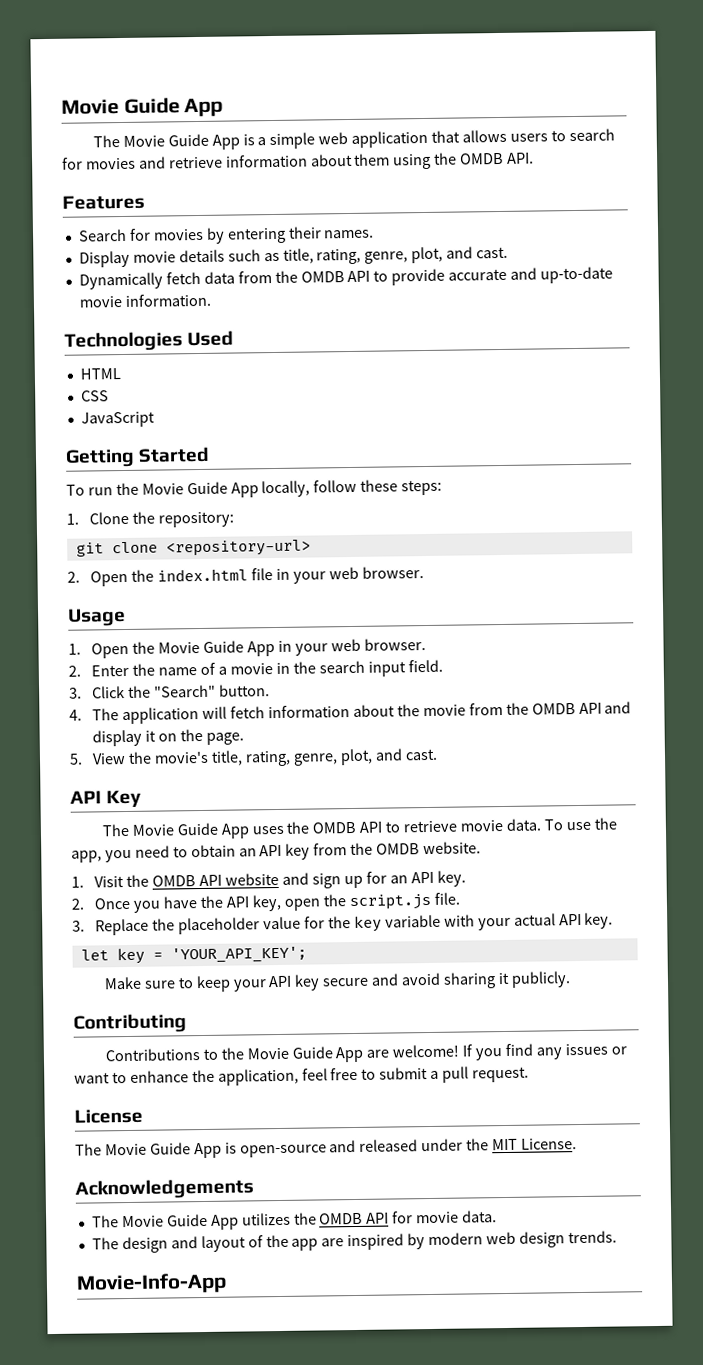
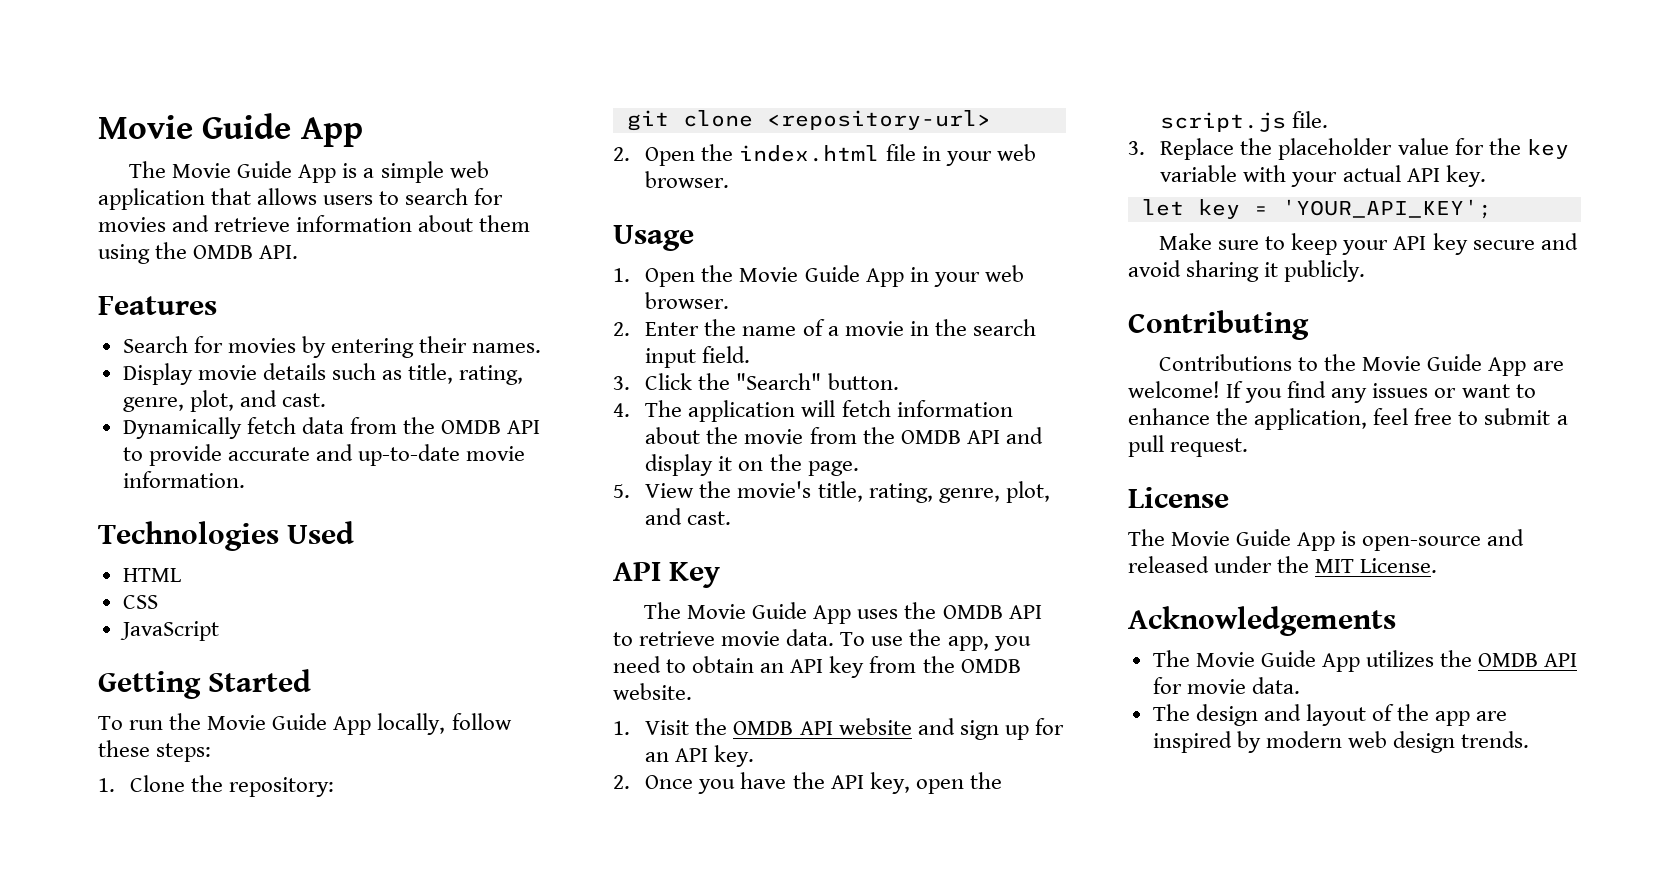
- Movie-Info-App

